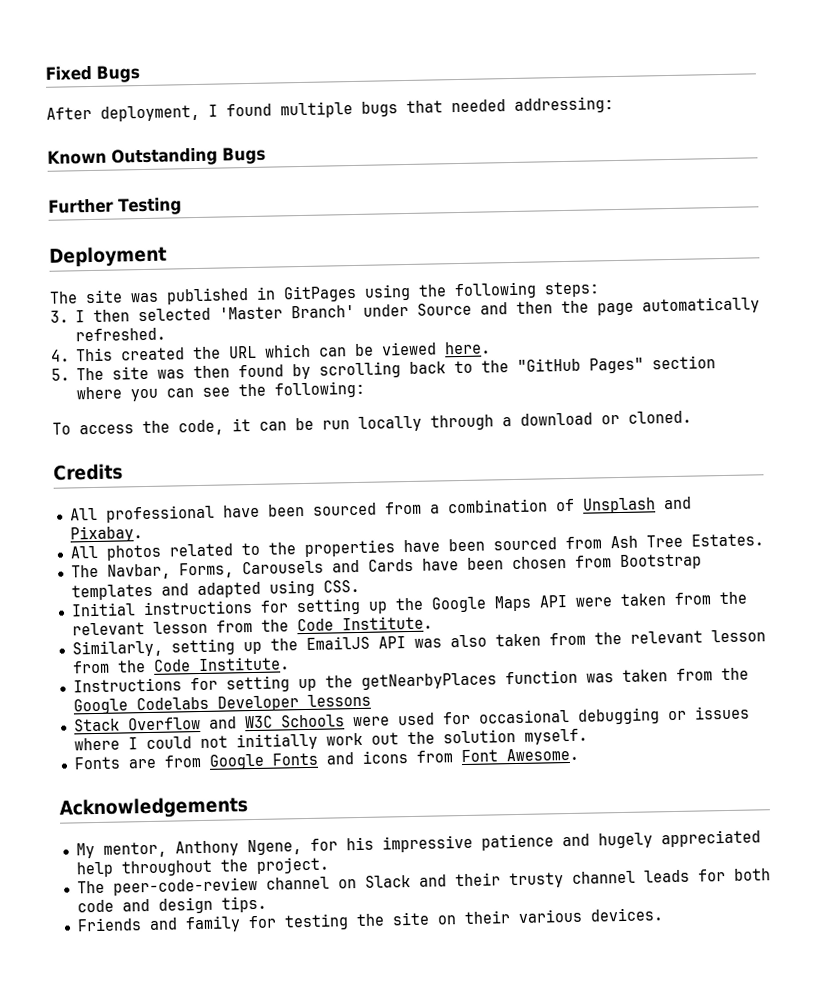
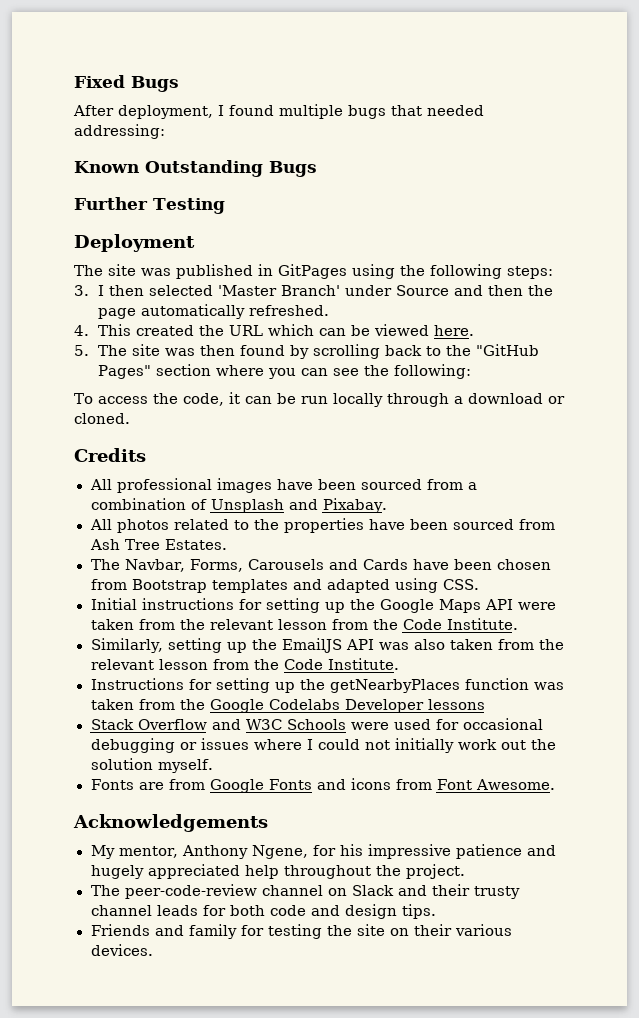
- All professional have been sourced from a combination of Unsplash and Pixabay.
+ All professional images have been sourced from a combination of Unsplash and Pixabay.

